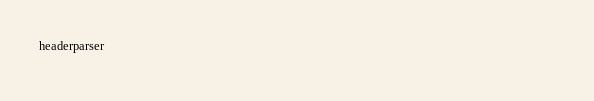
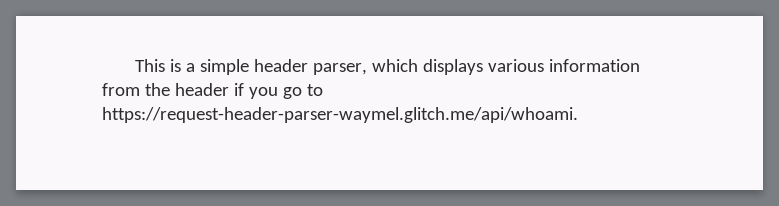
- headerparser
+ This is a simple header parser, which displays various information from the header if you go to https://request-header-parser-waymel.glitch.me/api/whoami.

